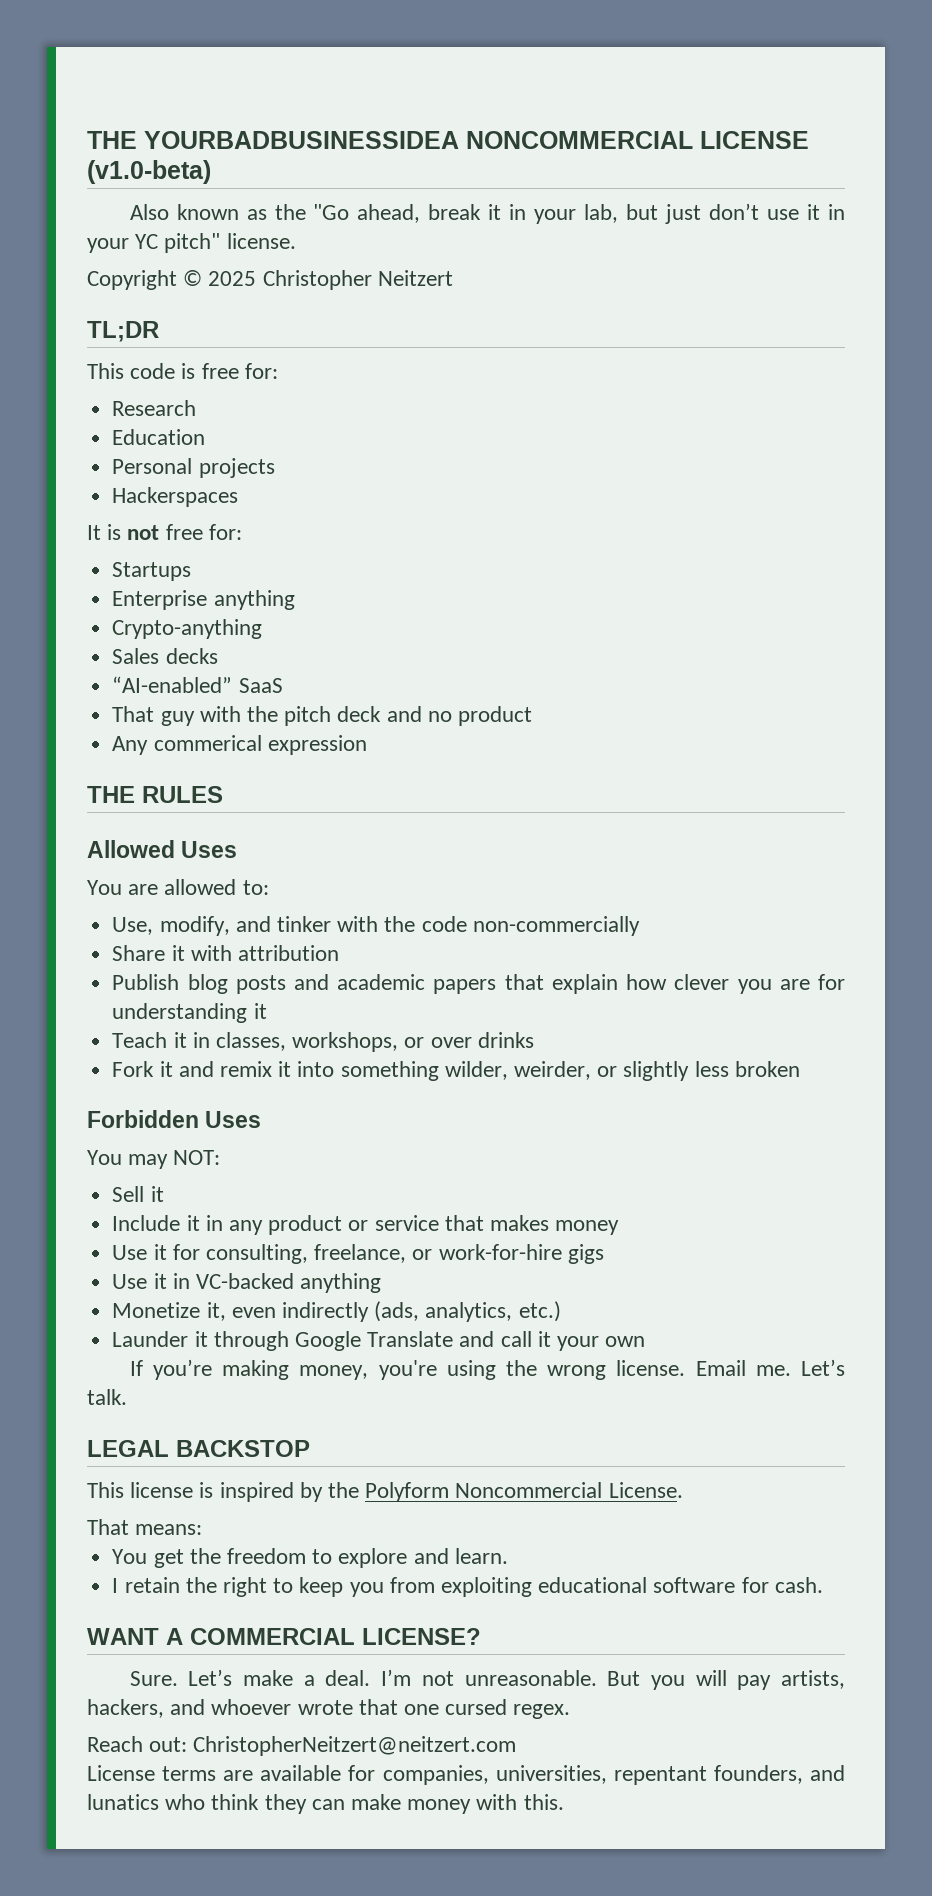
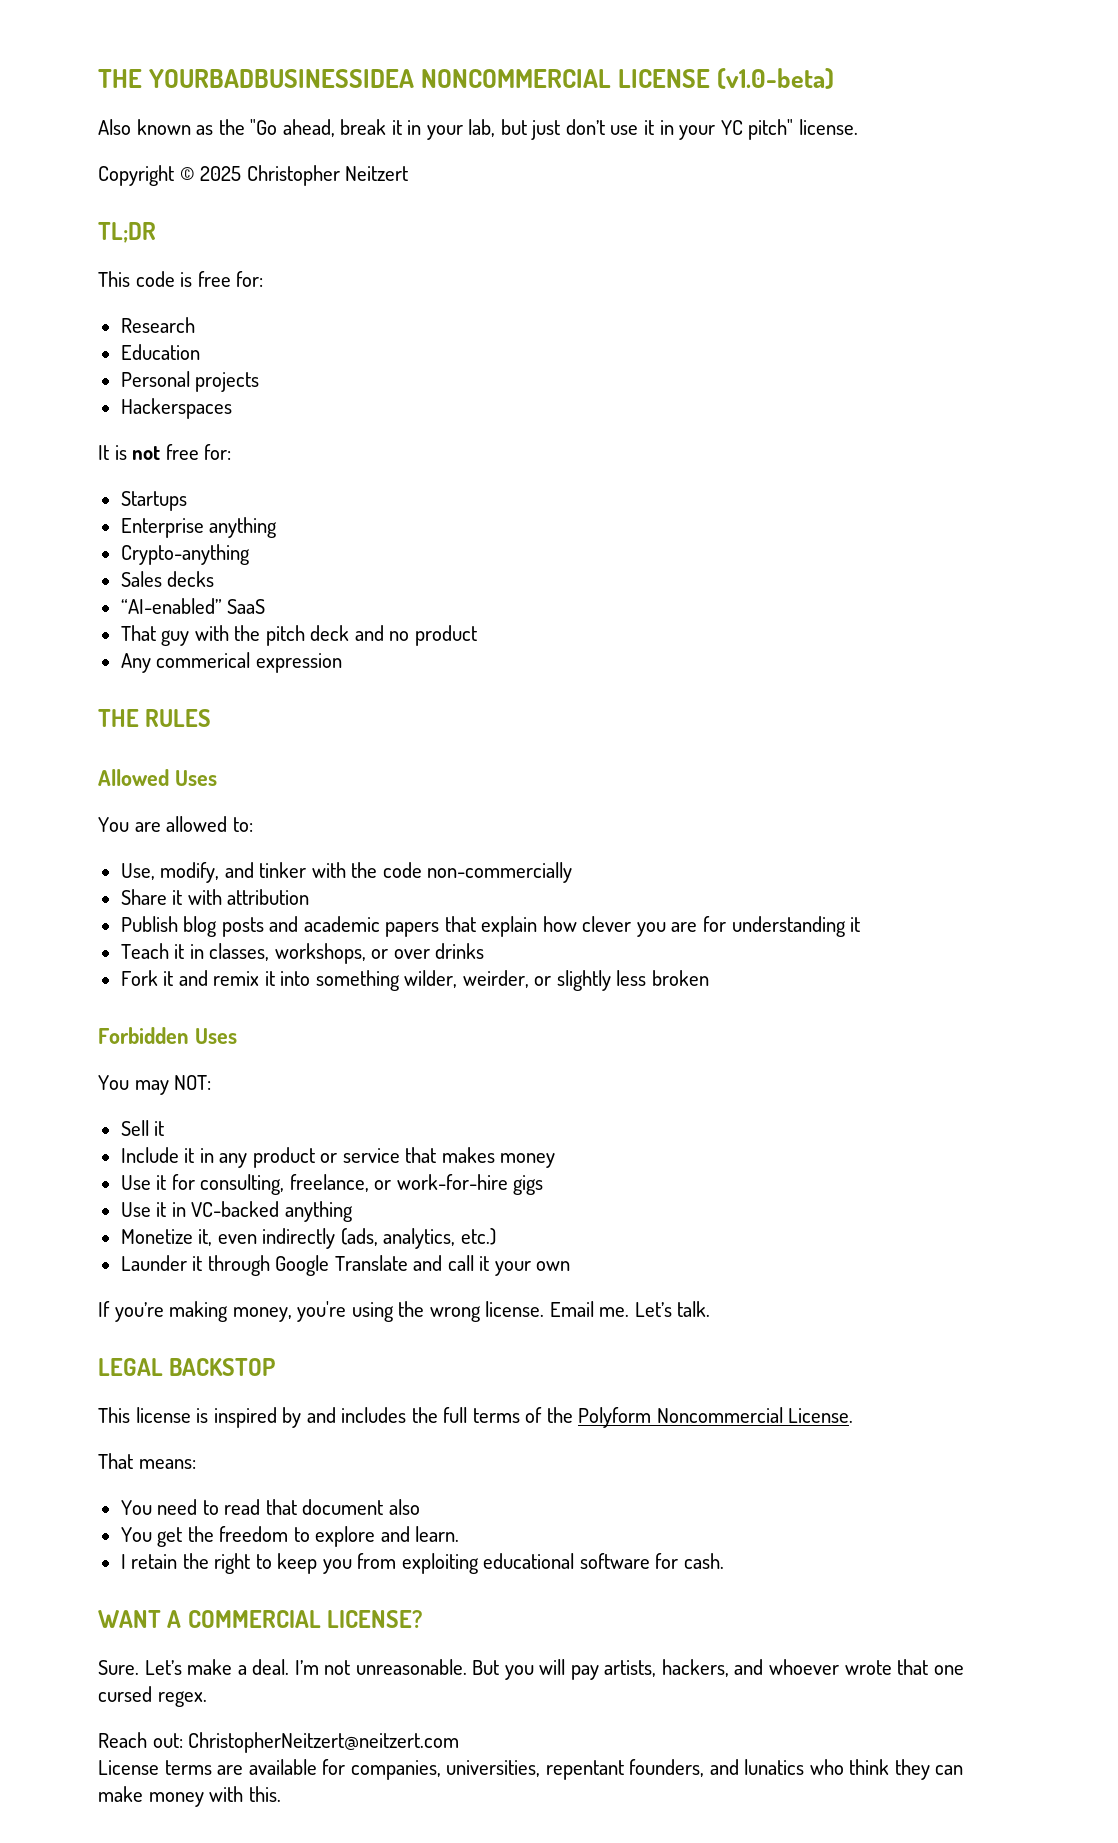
- This license is inspired by the Polyform Noncommercial License.
+ This license is inspired by and includes the full terms of the Polyform Noncommercial License.
+ You need to read that document also

